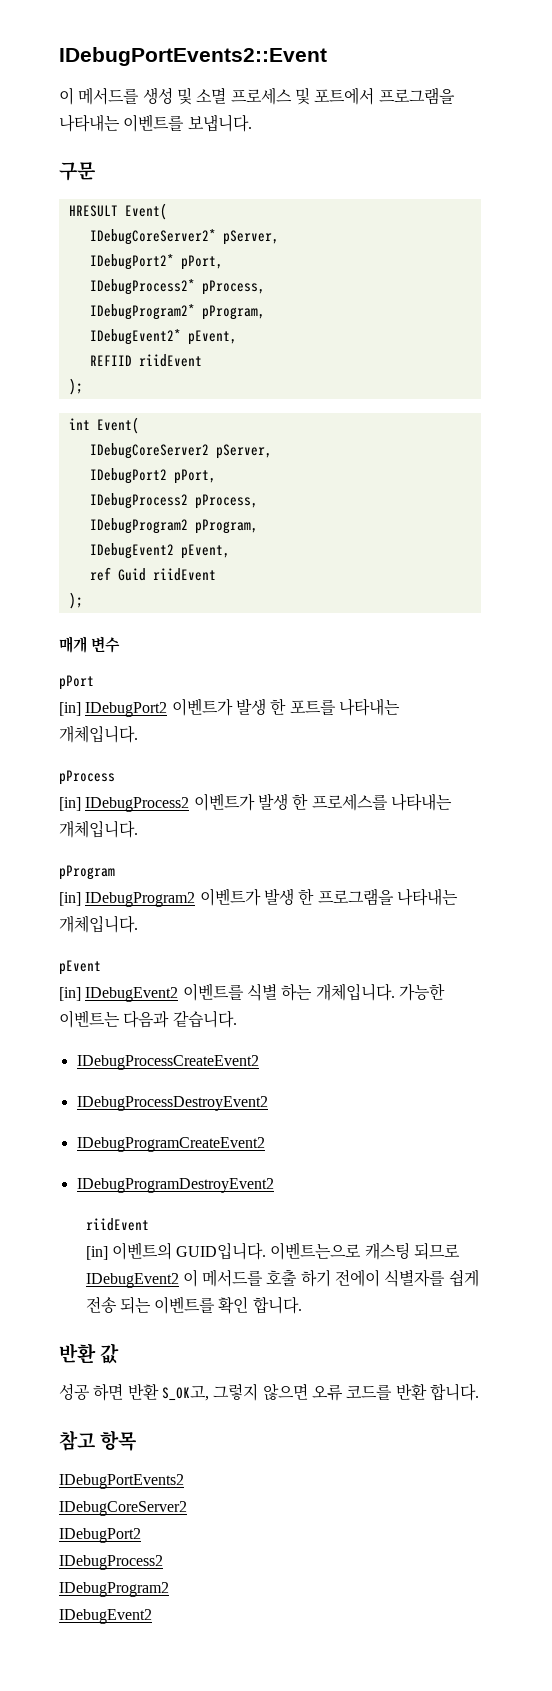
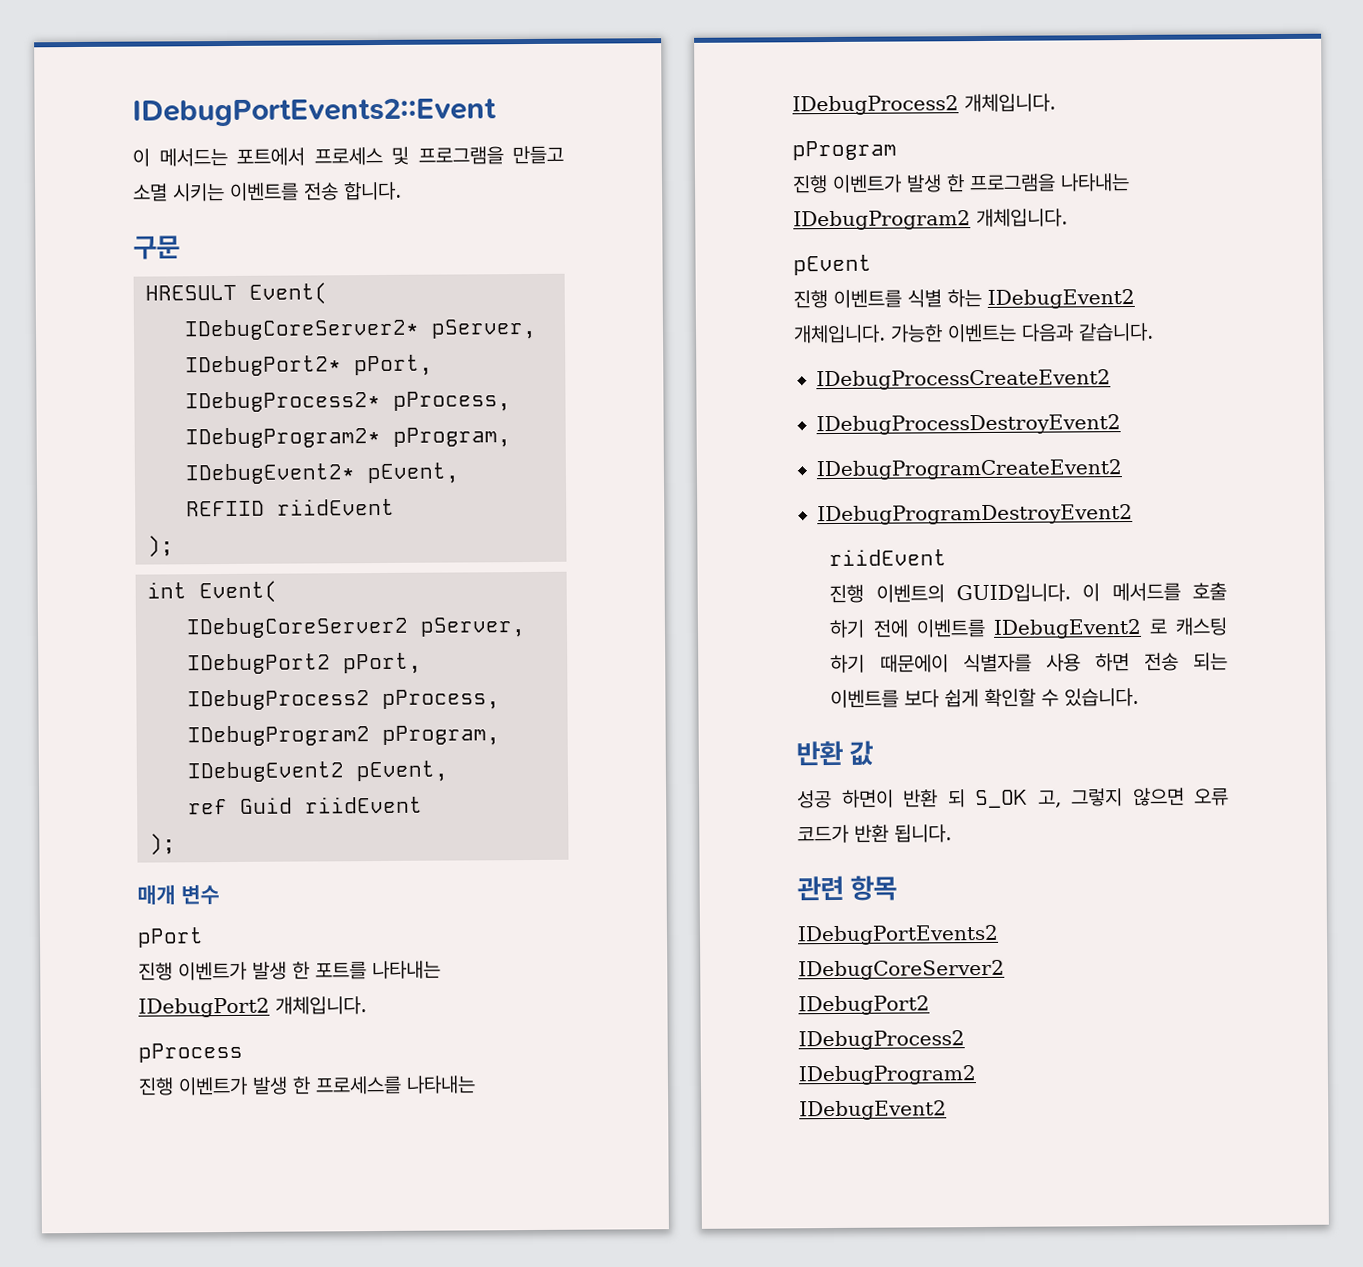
- 이 메서드를 생성 및 소멸 프로세스 및 포트에서 프로그램을 나타내는 이벤트를 보냅니다.
+ 이 메서드는 포트에서 프로세스 및 프로그램을 만들고 소멸 시키는 이벤트를 전송 합니다.
- [in] IDebugPort2 이벤트가 발생 한 포트를 나타내는 개체입니다.
+ 진행 이벤트가 발생 한 포트를 나타내는 IDebugPort2 개체입니다.
- [in] IDebugProcess2 이벤트가 발생 한 프로세스를 나타내는 개체입니다.
+ 진행 이벤트가 발생 한 프로세스를 나타내는 IDebugProcess2 개체입니다.
- [in] IDebugProgram2 이벤트가 발생 한 프로그램을 나타내는 개체입니다.
+ 진행 이벤트가 발생 한 프로그램을 나타내는 IDebugProgram2 개체입니다.
- [in] IDebugEvent2 이벤트를 식별 하는 개체입니다.
+ 진행 이벤트를 식별 하는 IDebugEvent2 개체입니다.
- [in] 이벤트의 GUID입니다.
+ 진행 이벤트의 GUID입니다.
- 이벤트는으로 캐스팅 되므로 IDebugEvent2 이 메서드를 호출 하기 전에이 식별자를 쉽게 전송 되는 이벤트를 확인 합니다.
+ 이 메서드를 호출 하기 전에 이벤트를 IDebugEvent2 로 캐스팅 하기 때문에이 식별자를 사용 하면 전송 되는 이벤트를 보다 쉽게 확인할 수 있습니다.
  반환 값
- 성공 하면 반환 S_OK고, 그렇지 않으면 오류 코드를 반환 합니다.
- 참고 항목
+ 성공 하면이 반환 되 S_OK 고, 그렇지 않으면 오류 코드가 반환 됩니다.
+ 관련 항목

